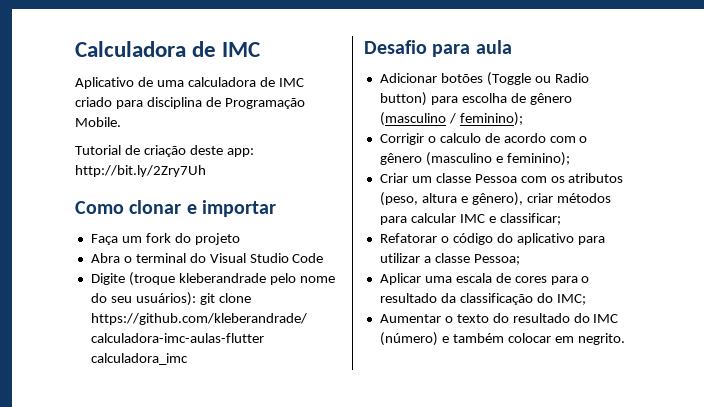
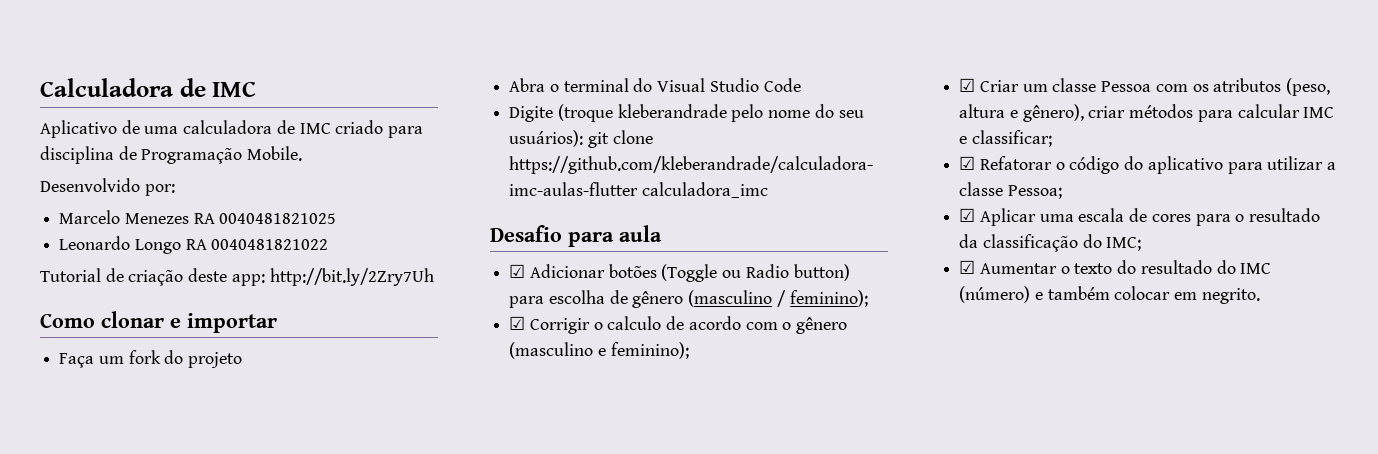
+ Desenvolvido por:
+ Marcelo Menezes RA 0040481821025
+ Leonardo Longo RA 0040481821022
- Adicionar botões (Toggle ou Radio button) para escolha de gênero (masculino / feminino);
+ ☑ Adicionar botões (Toggle ou Radio button) para escolha de gênero (masculino / feminino);
- Corrigir o calculo de acordo com o gênero (masculino e feminino);
+ ☑ Corrigir o calculo de acordo com o gênero (masculino e feminino);
- Criar um classe Pessoa com os atributos (peso, altura e gênero), criar métodos para calcular IMC e classificar;
+ ☑ Criar um classe Pessoa com os atributos (peso, altura e gênero), criar métodos para calcular IMC e classificar;
- Refatorar o código do aplicativo para utilizar a classe Pessoa;
+ ☑ Refatorar o código do aplicativo para utilizar a classe Pessoa;
- Aplicar uma escala de cores para o resultado da classificação do IMC;
+ ☑ Aplicar uma escala de cores para o resultado da classificação do IMC;
- Aumentar o texto do resultado do IMC (número) e também colocar em negrito.
+ ☑ Aumentar o texto do resultado do IMC (número) e também colocar em negrito.

